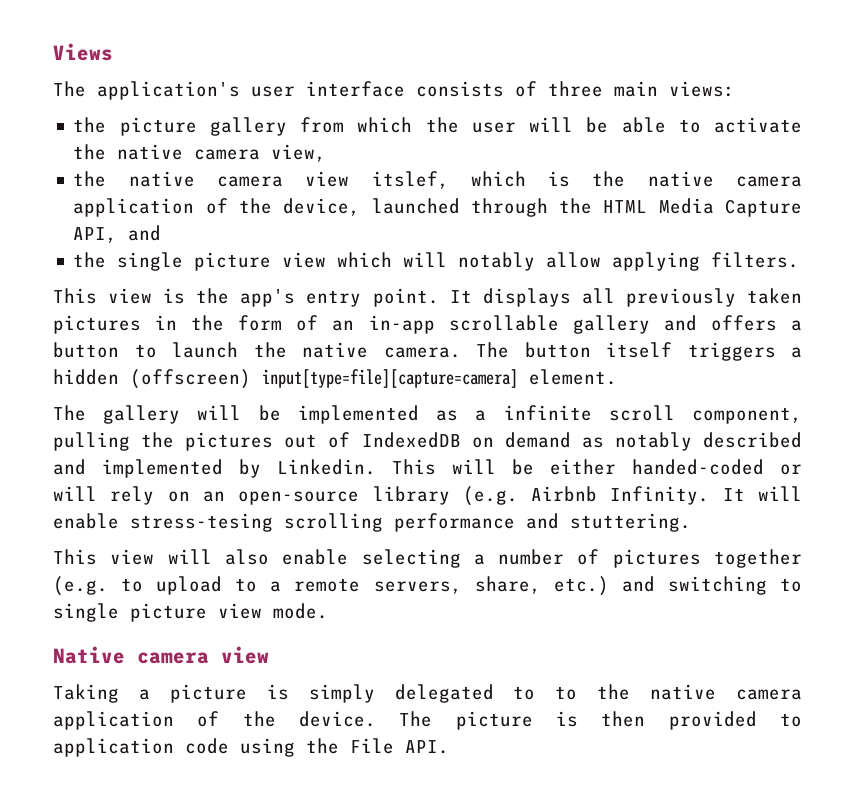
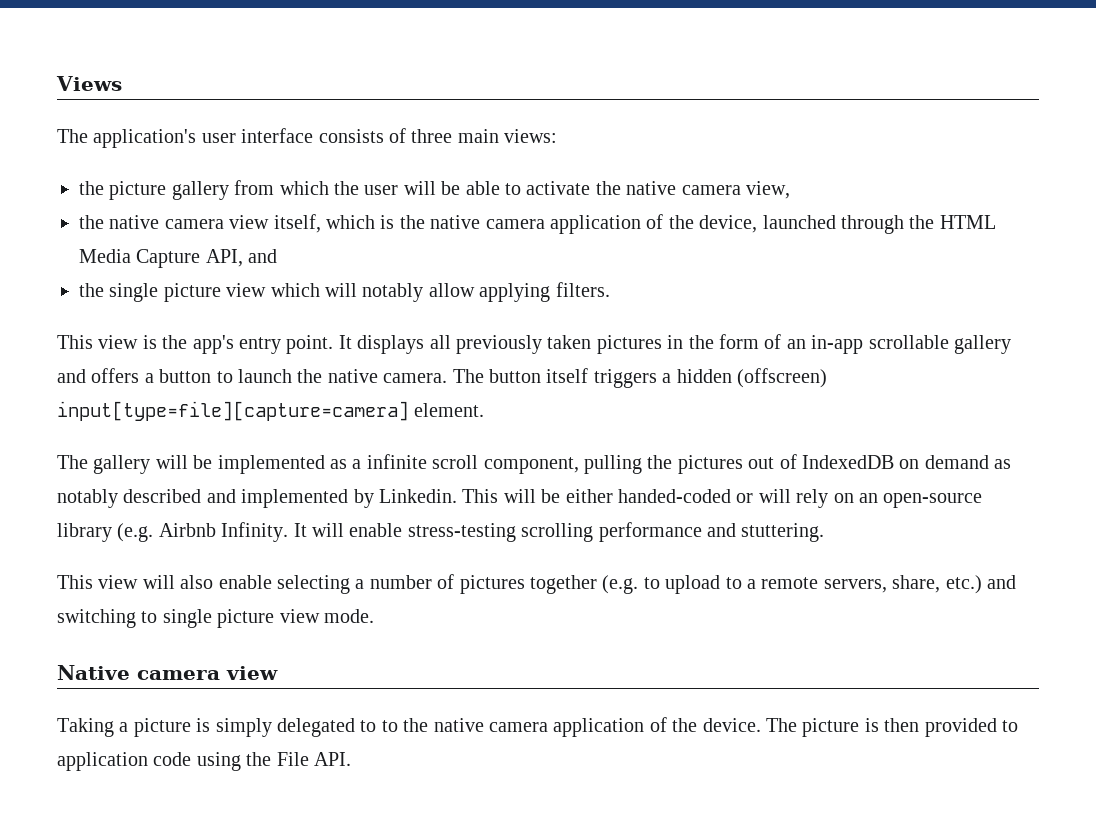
- the native camera view itslef, which is the native camera application of the device, launched through the HTML Media Capture API, and
+ the native camera view itself, which is the native camera application of the device, launched through the HTML Media Capture API, and
- It will enable stress-tesing scrolling performance and stuttering.
+ It will enable stress-testing scrolling performance and stuttering.

